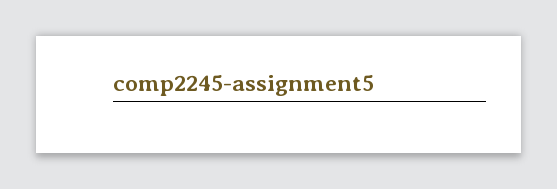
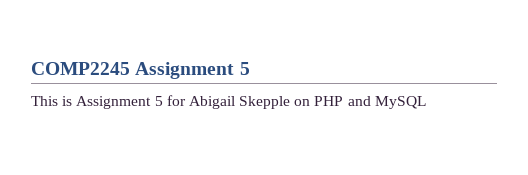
- comp2245-assignment5
+ COMP2245 Assignment 5
+ This is Assignment 5 for Abigail Skepple on PHP and MySQL

